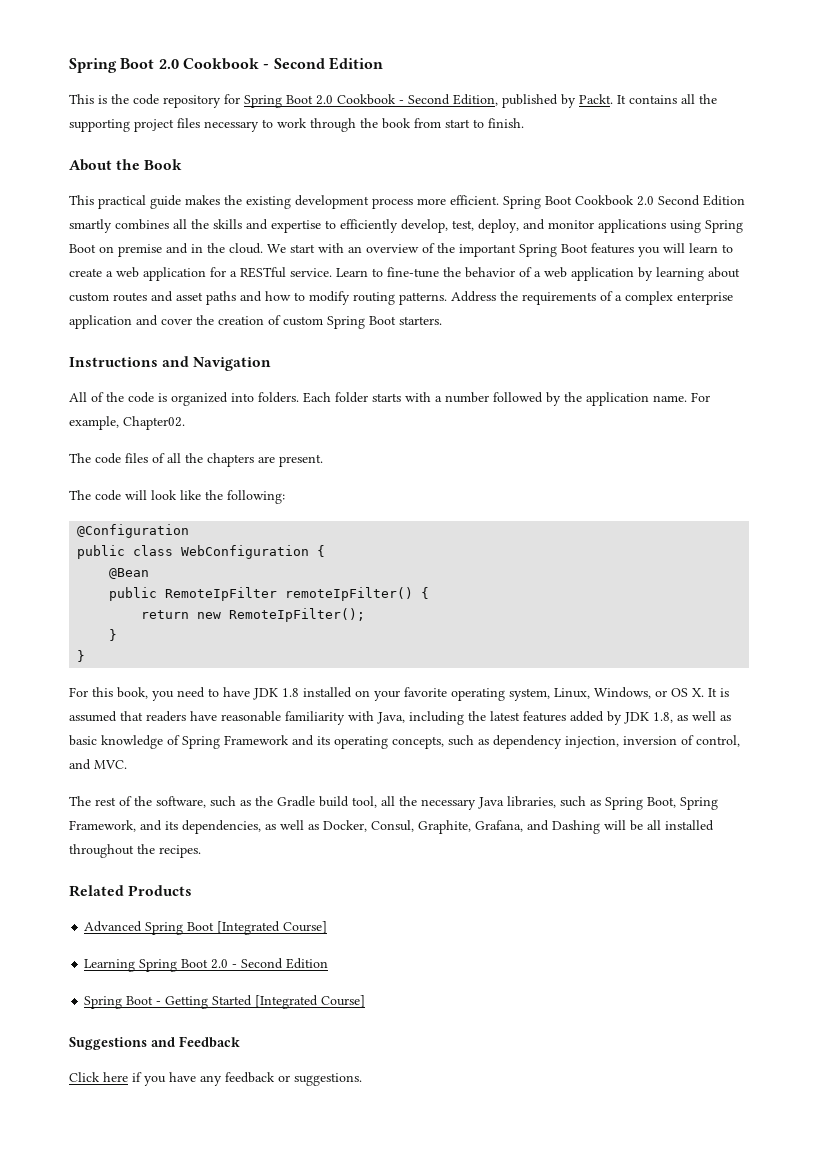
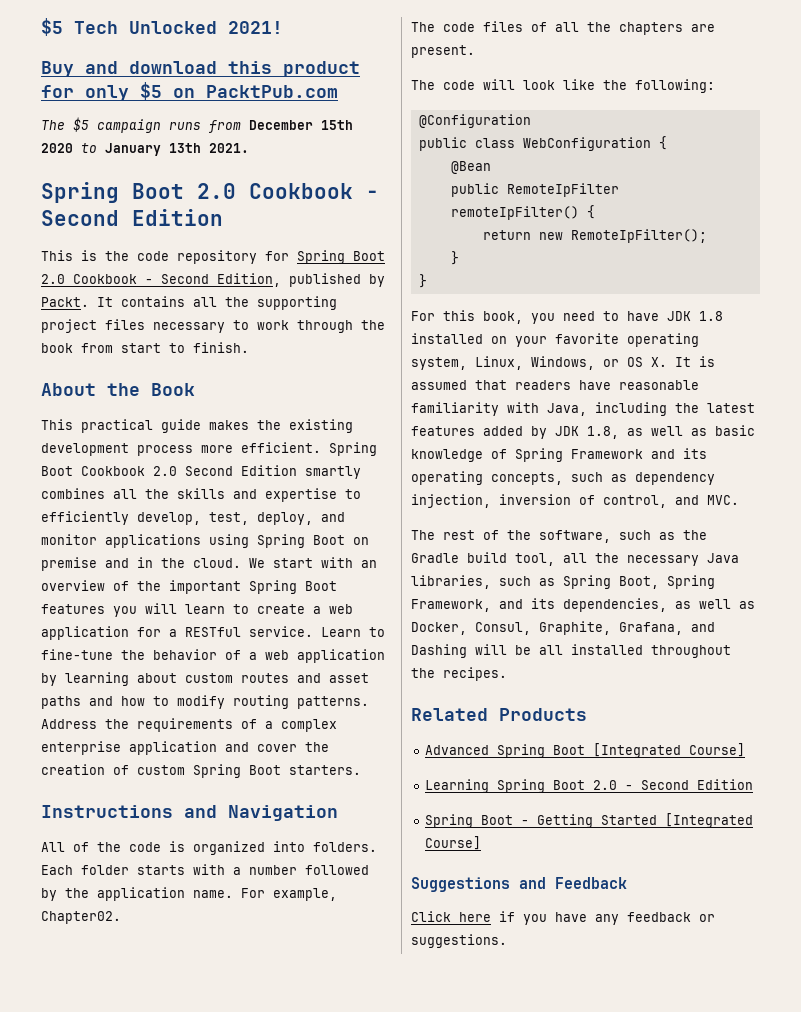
+ $5 Tech Unlocked 2021!
+ Buy and download this product for only $5 on PacktPub.com
+ The $5 campaign runs from December 15th 2020 to January 13th 2021.

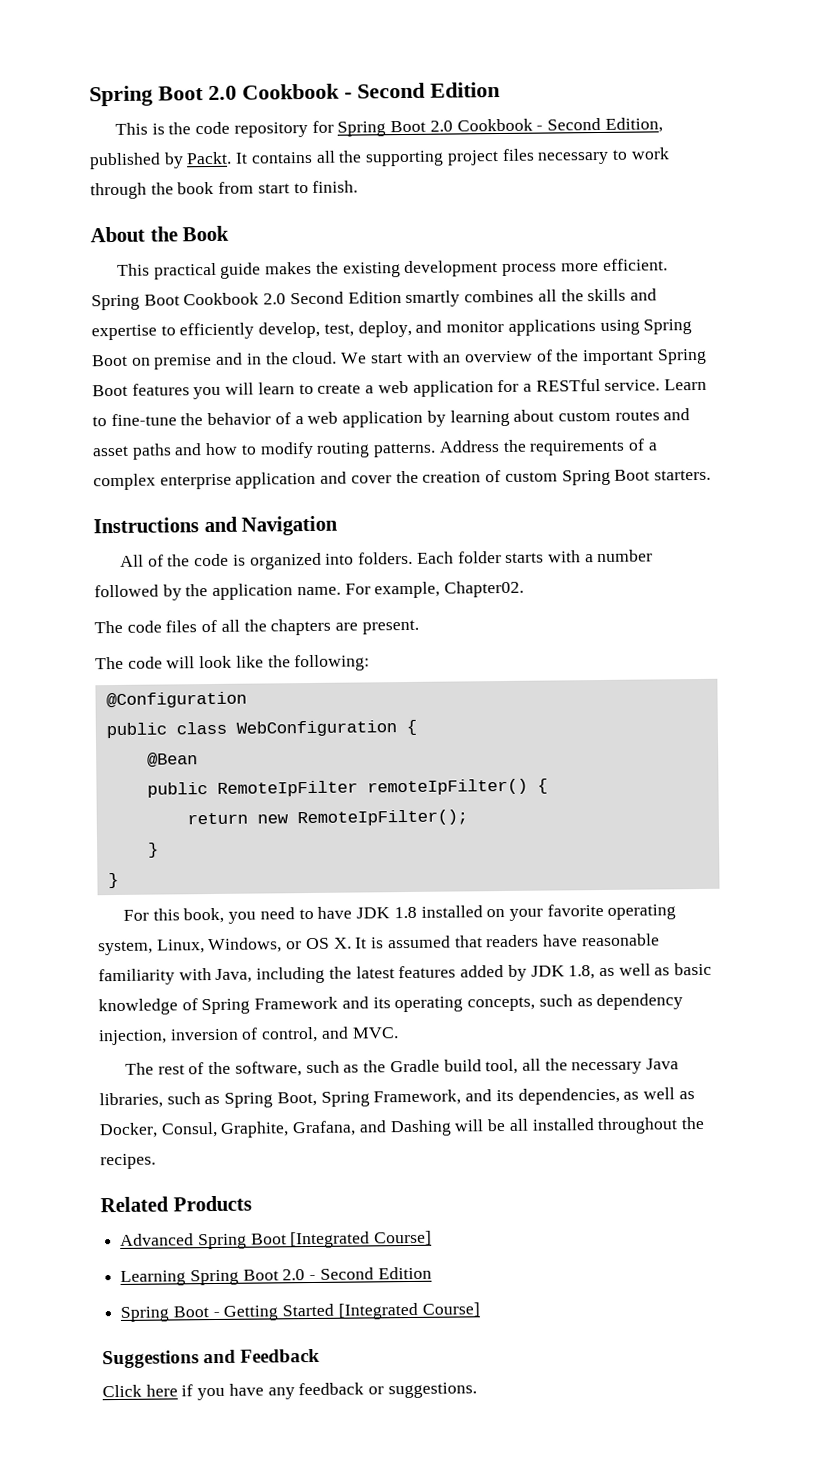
- $5 Tech Unlocked 2021!
- Buy and download this product for only $5 on PacktPub.com
- The $5 campaign runs from December 15th 2020 to January 13th 2021.

